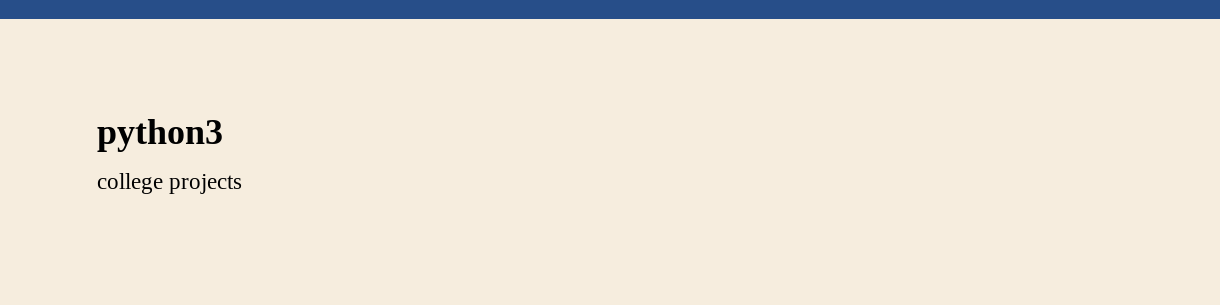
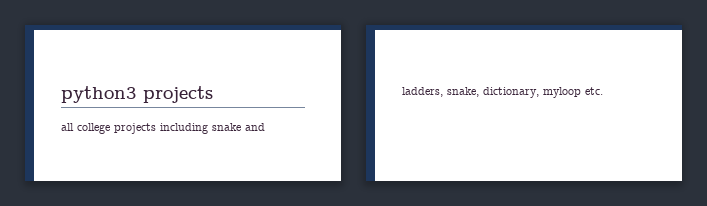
- python3
- college projects
+ python3 projects
+ all college projects including snake and ladders, snake, dictionary, myloop etc.

